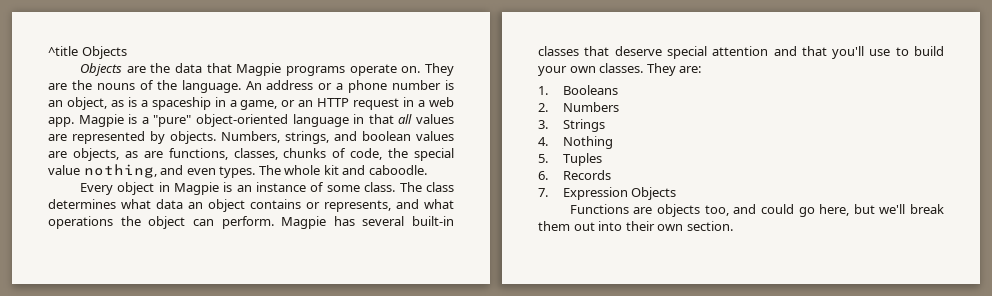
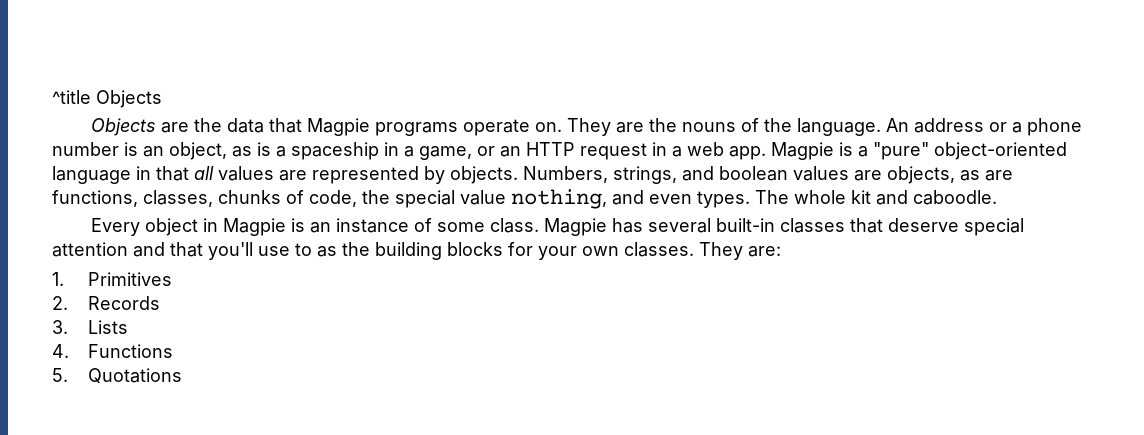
- The class determines what data an object contains or represents, and what operations the object can perform.
- Magpie has several built-in classes that deserve special attention and that you'll use to build your own classes.
+ Magpie has several built-in classes that deserve special attention and that you'll use to as the building blocks for your own classes.
- 1. Booleans
- 2. Numbers
- 3. Strings
- 4. Nothing
- 5. Tuples
- 6. Records
- 7. Expression Objects
- Functions are objects too, and could go here, but we'll break them out into their own section.
+ 1. Primitives
+ 2. Records
+ 3. Lists
+ 4. Functions
+ 5. Quotations

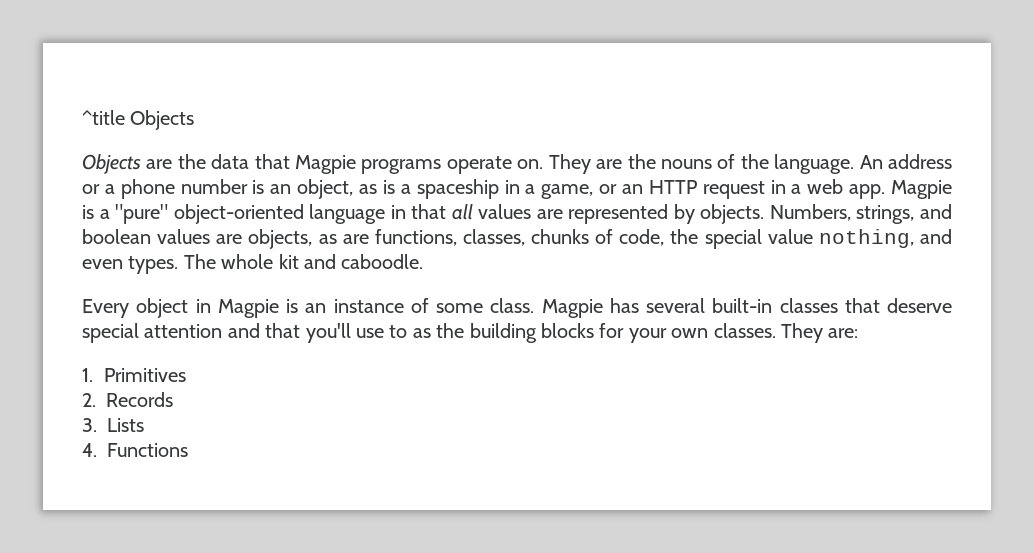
- 5. Quotations

